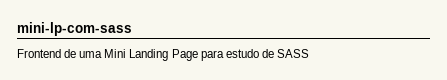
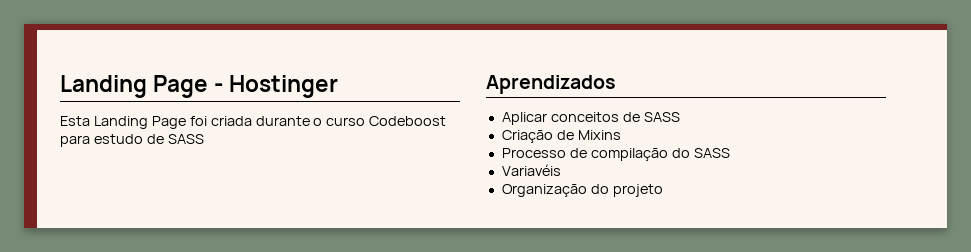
- mini-lp-com-sass
- Frontend de uma Mini Landing Page para estudo de SASS
+ Landing Page - Hostinger
+ Esta Landing Page foi criada durante o curso Codeboost para estudo de SASS
+ Aprendizados
+ Aplicar conceitos de SASS
+ Criação de Mixins
+ Processo de compilação do SASS
+ Variavéis
+ Organização do projeto

